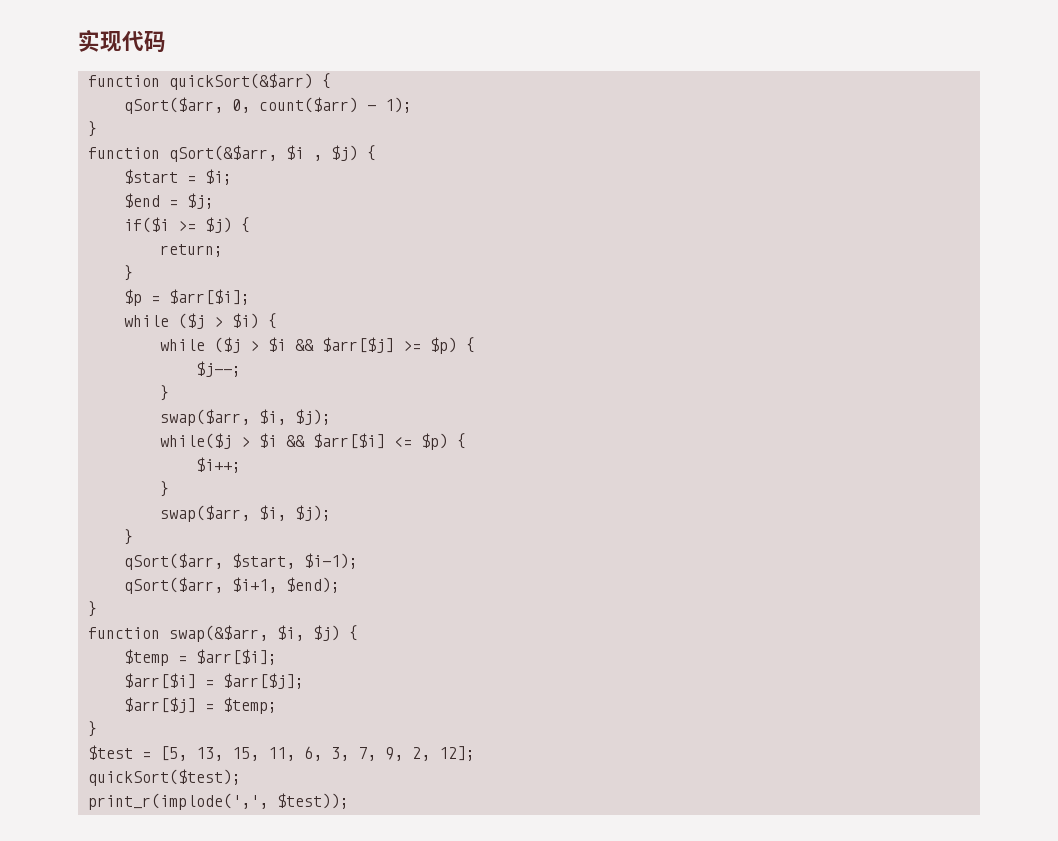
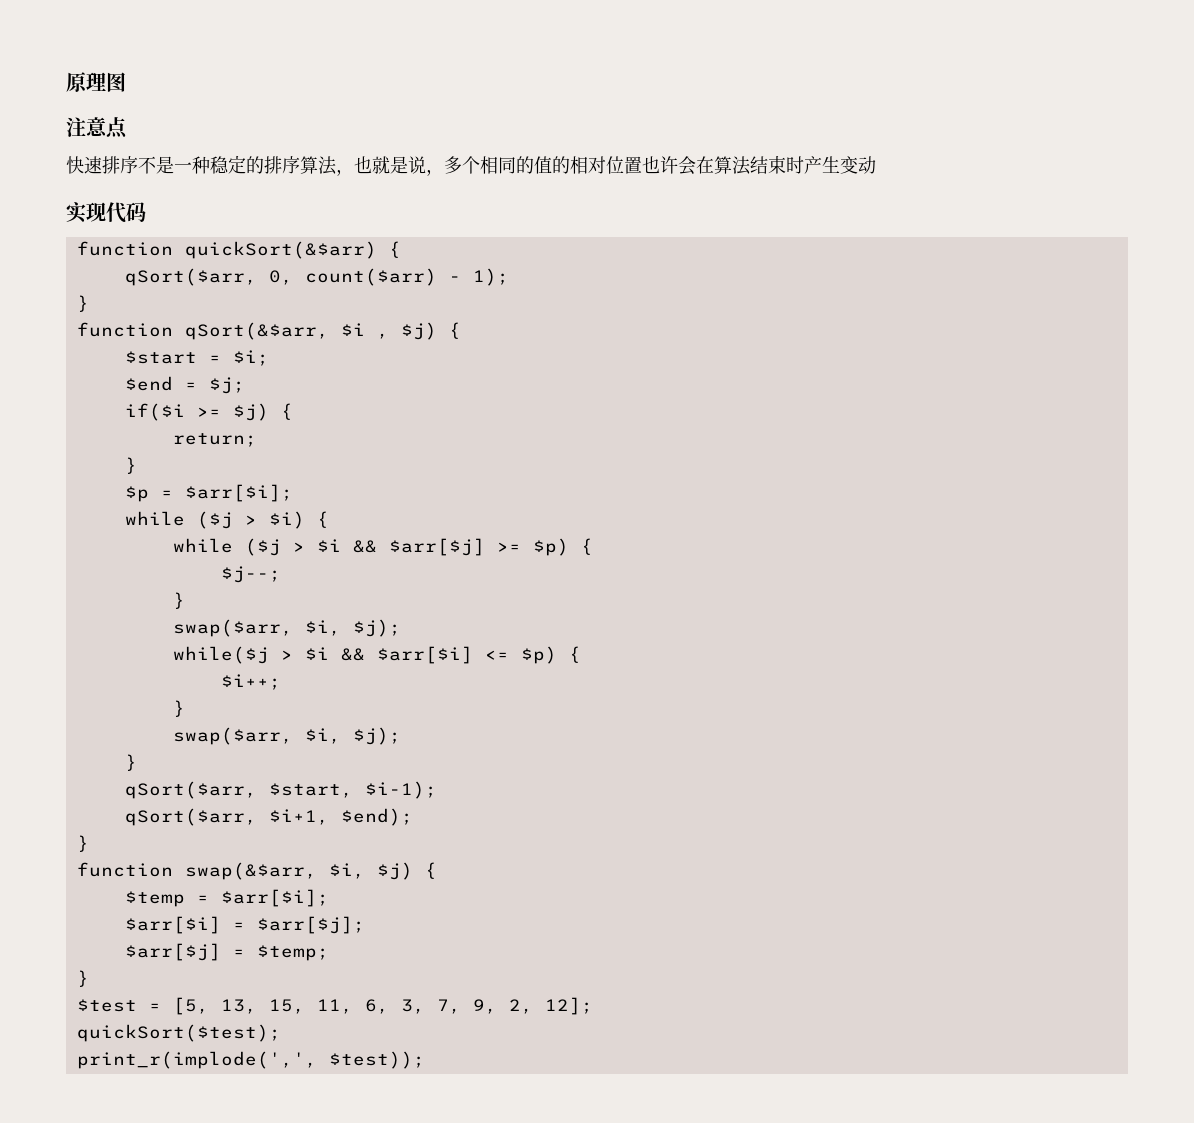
+ 原理图
+ 注意点
+ 快速排序不是一种稳定的排序算法，也就是说，多个相同的值的相对位置也许会在算法结束时产生变动

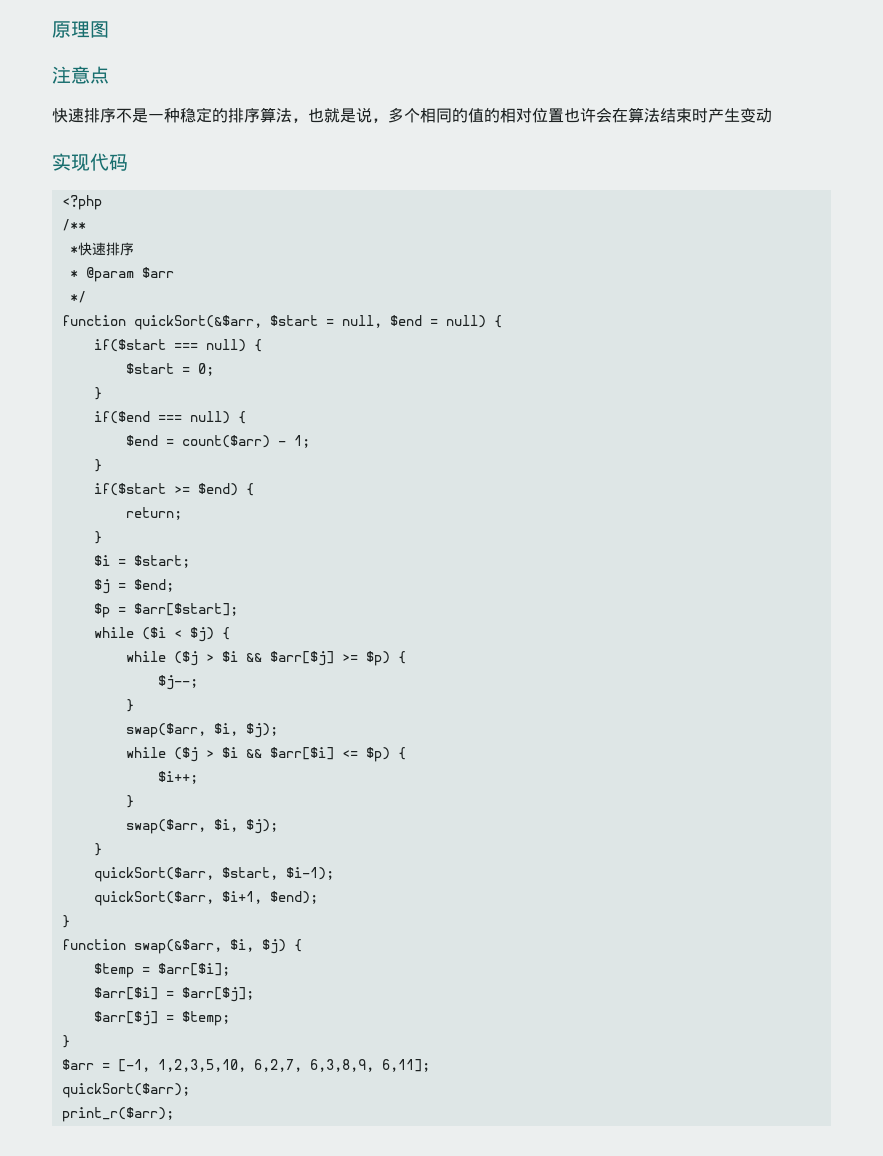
- function quickSort(&$arr) {
- qSort($arr, 0, count($arr) - 1);
+ <?php
+ /**
+ *快速排序
+ * @param $arr
+ */
+ function quickSort(&$arr, $start = null, $end = null) {
+ if($start === null) {
+ $start = 0;
  }
- function qSort(&$arr, $i , $j) {
- $start = $i;
- $end = $j;
- if($i >= $j) {
+ if($end === null) {
+ $end = count($arr) - 1;
+ }
+ if($start >= $end) {
  return;
  }
+ $i = $start;
+ $j = $end;
- $p = $arr[$i];
- while ($j > $i) {
+ $p = $arr[$start];
+ while ($i < $j) {
- while($j > $i && $arr[$i] <= $p) {
+ while ($j > $i && $arr[$i] <= $p) {
- qSort($arr, $start, $i-1);
+ quickSort($arr, $start, $i-1);
- qSort($arr, $i+1, $end);
+ quickSort($arr, $i+1, $end);
- $test = [5, 13, 15, 11, 6, 3, 7, 9, 2, 12];
- quickSort($test);
- print_r(implode(',', $test));
+ $arr = [-1, 1,2,3,5,10, 6,2,7, 6,3,8,9, 6,11];
+ quickSort($arr);
+ print_r($arr);

